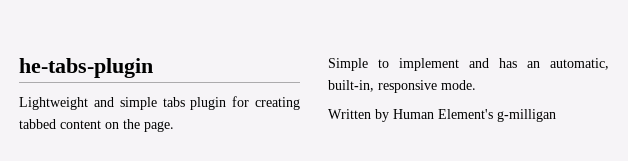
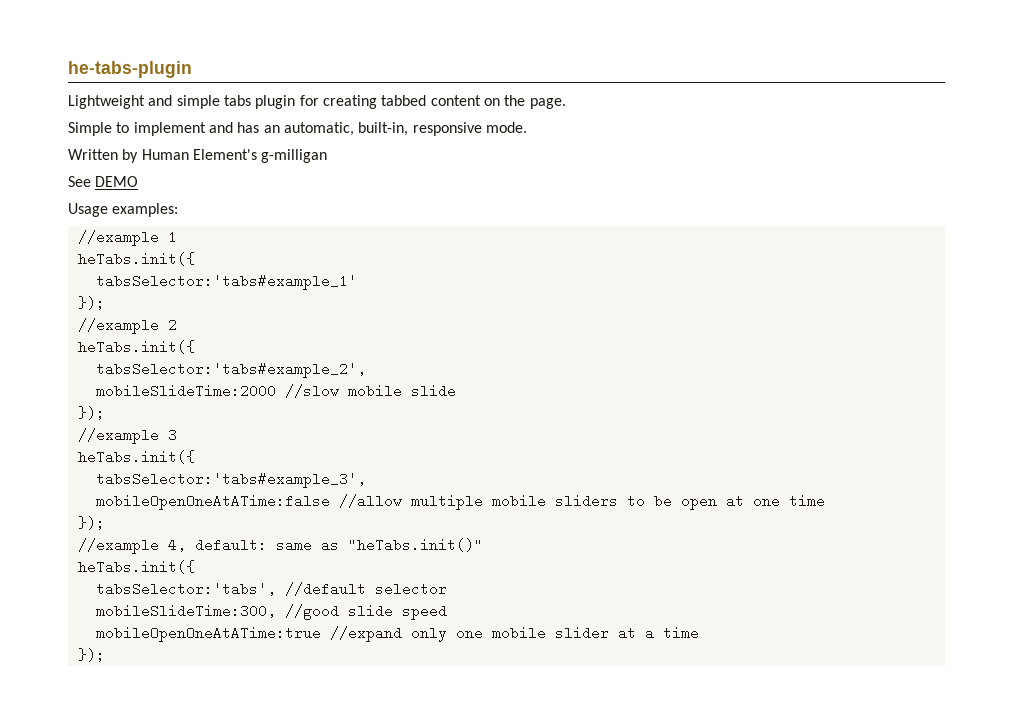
+ See DEMO
+ Usage examples:
+ //example 1
+ heTabs.init({
+ tabsSelector:'tabs#example_1'
+ });
+ //example 2
+ heTabs.init({
+ tabsSelector:'tabs#example_2',
+ mobileSlideTime:2000 //slow mobile slide
+ });
+ //example 3
+ heTabs.init({
+ tabsSelector:'tabs#example_3',
+ mobileOpenOneAtATime:false //allow multiple mobile sliders to be open at one time
+ });
+ //example 4, default: same as "heTabs.init()"
+ heTabs.init({
+ tabsSelector:'tabs', //default selector
+ mobileSlideTime:300, //good slide speed
+ mobileOpenOneAtATime:true //expand only one mobile slider at a time
+ });

